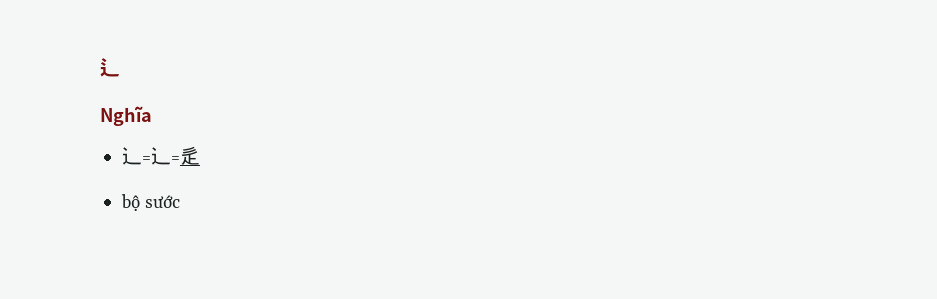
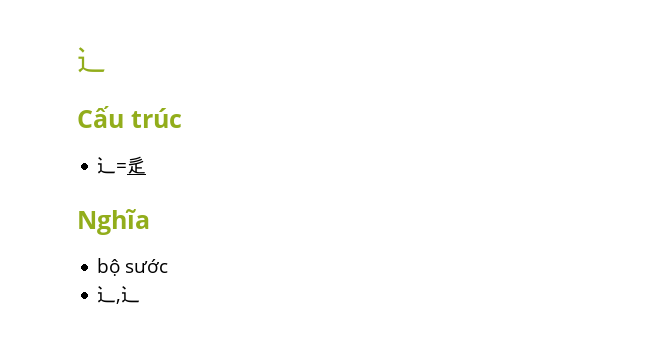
- Nghĩa
- 辶=辶=辵
+ Cấu trúc
+ 辶=辵
+ Nghĩa
+ 辶,辶

